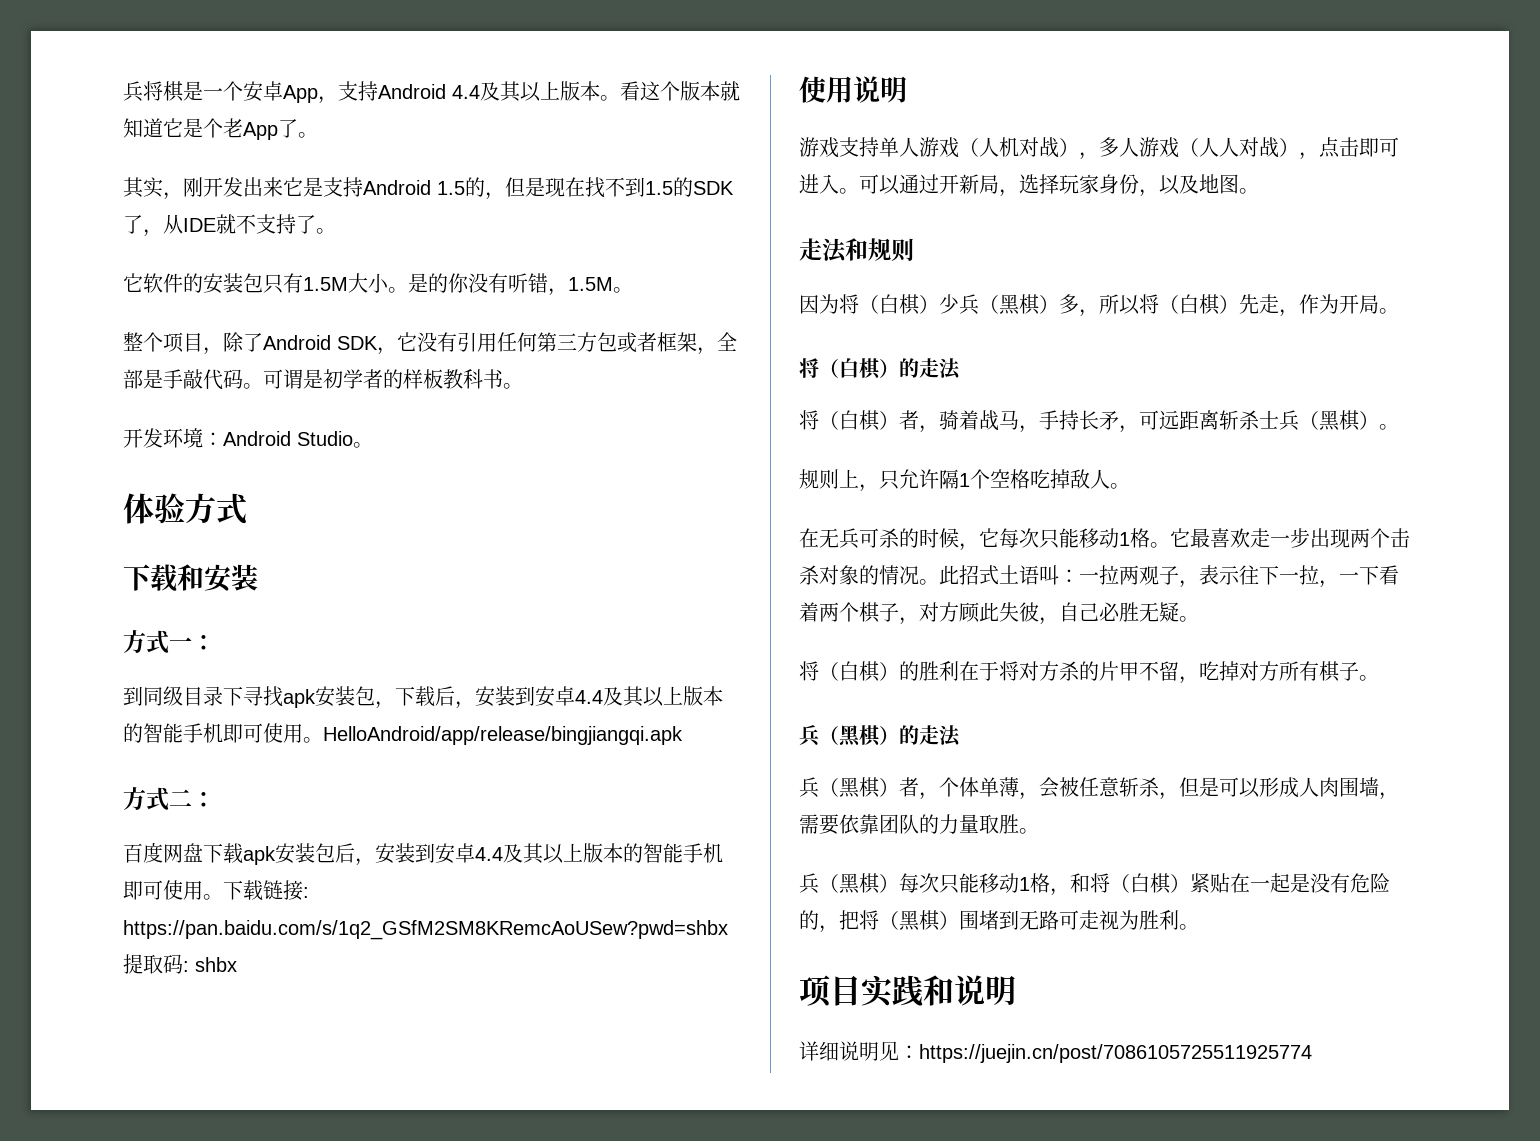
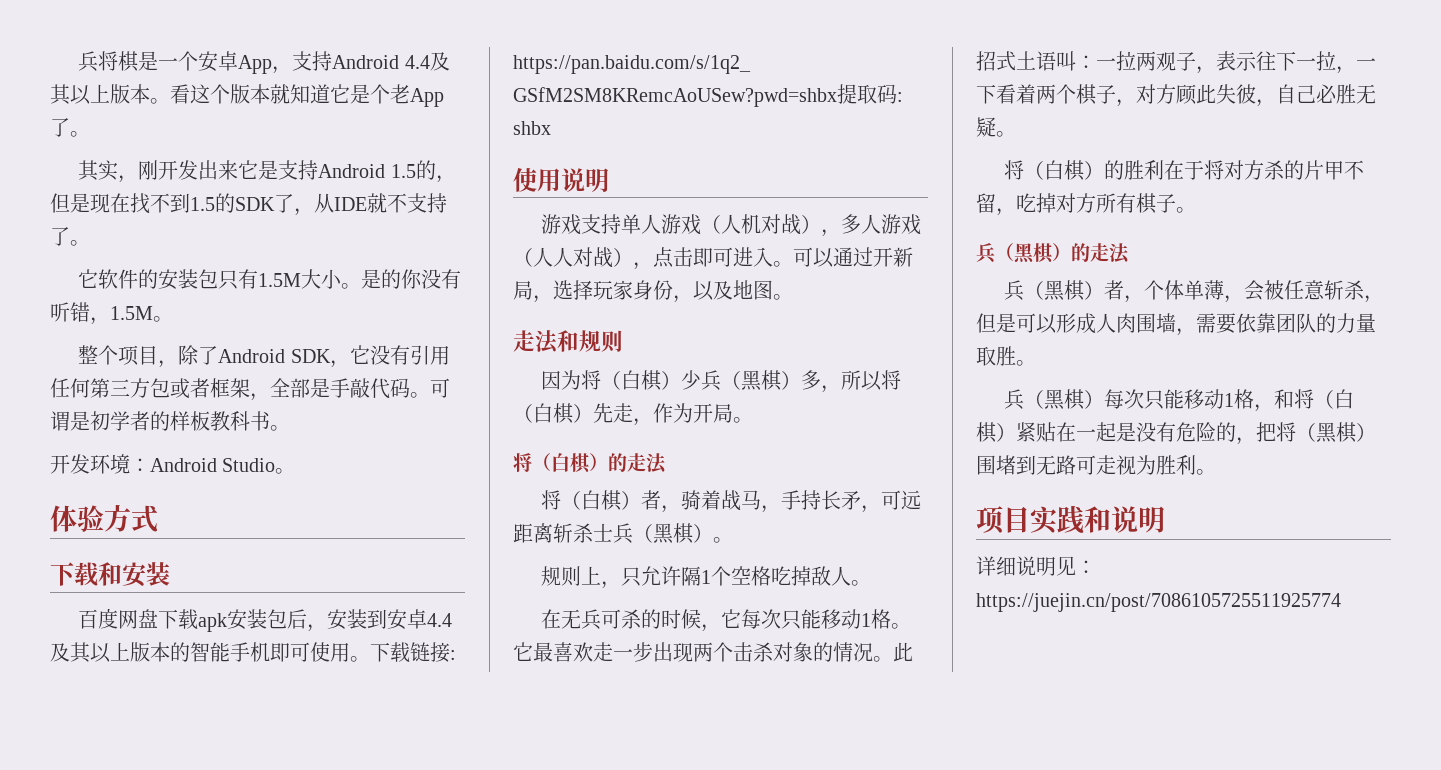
- 方式一：
- 到同级目录下寻找apk安装包，下载后，安装到安卓4.4及其以上版本的智能手机即可使用。HelloAndroid/app/release/bingjiangqi.apk
- 方式二：

